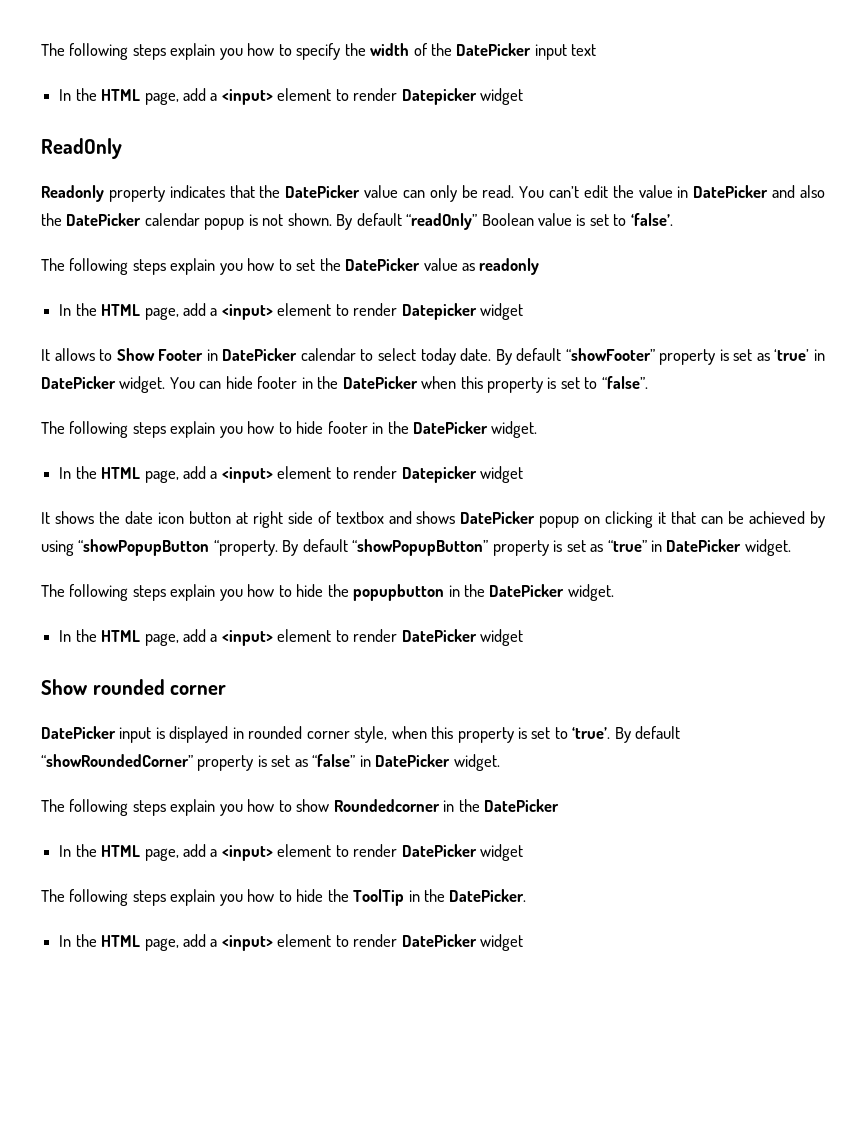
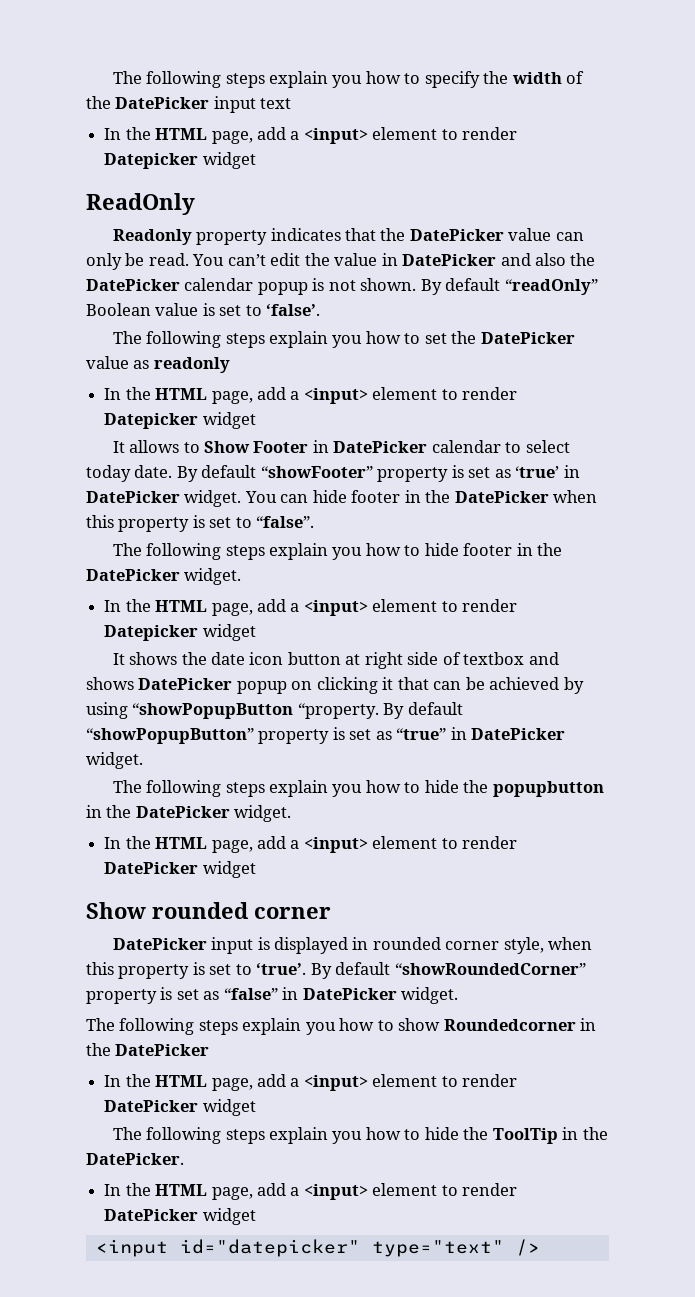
+ <input id="datepicker" type="text" />

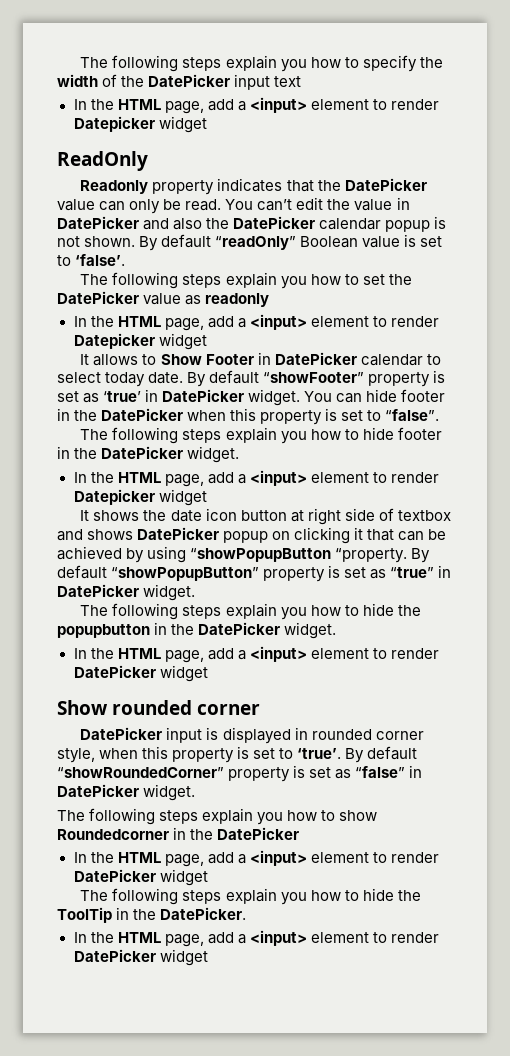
- <input id="datepicker" type="text" />

